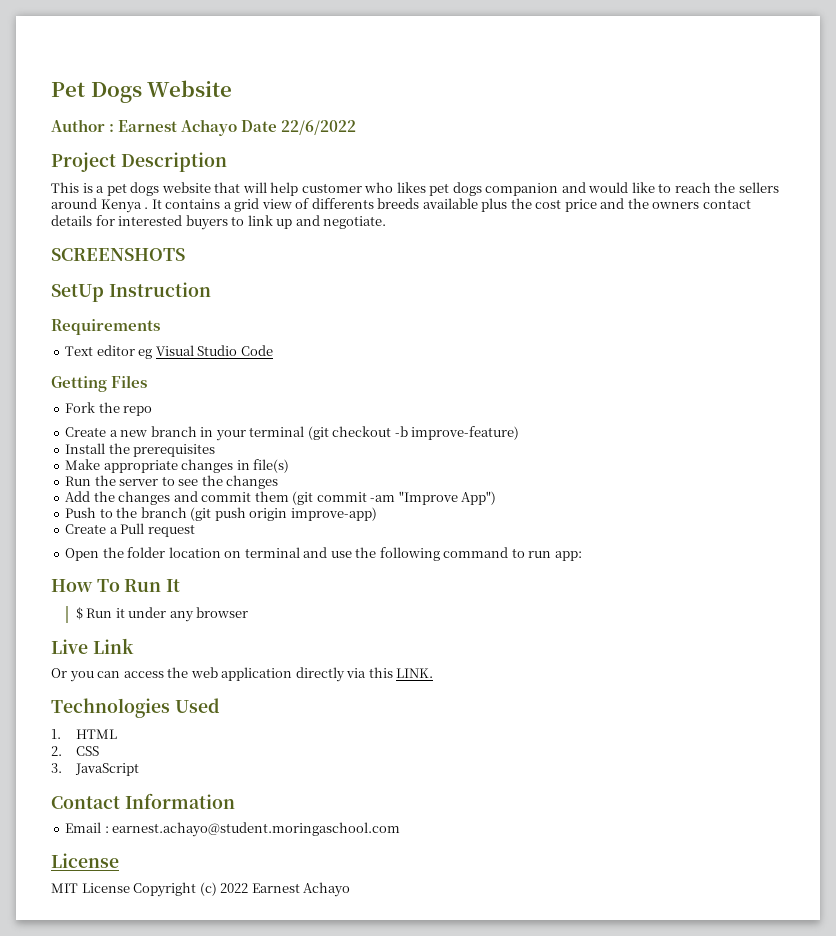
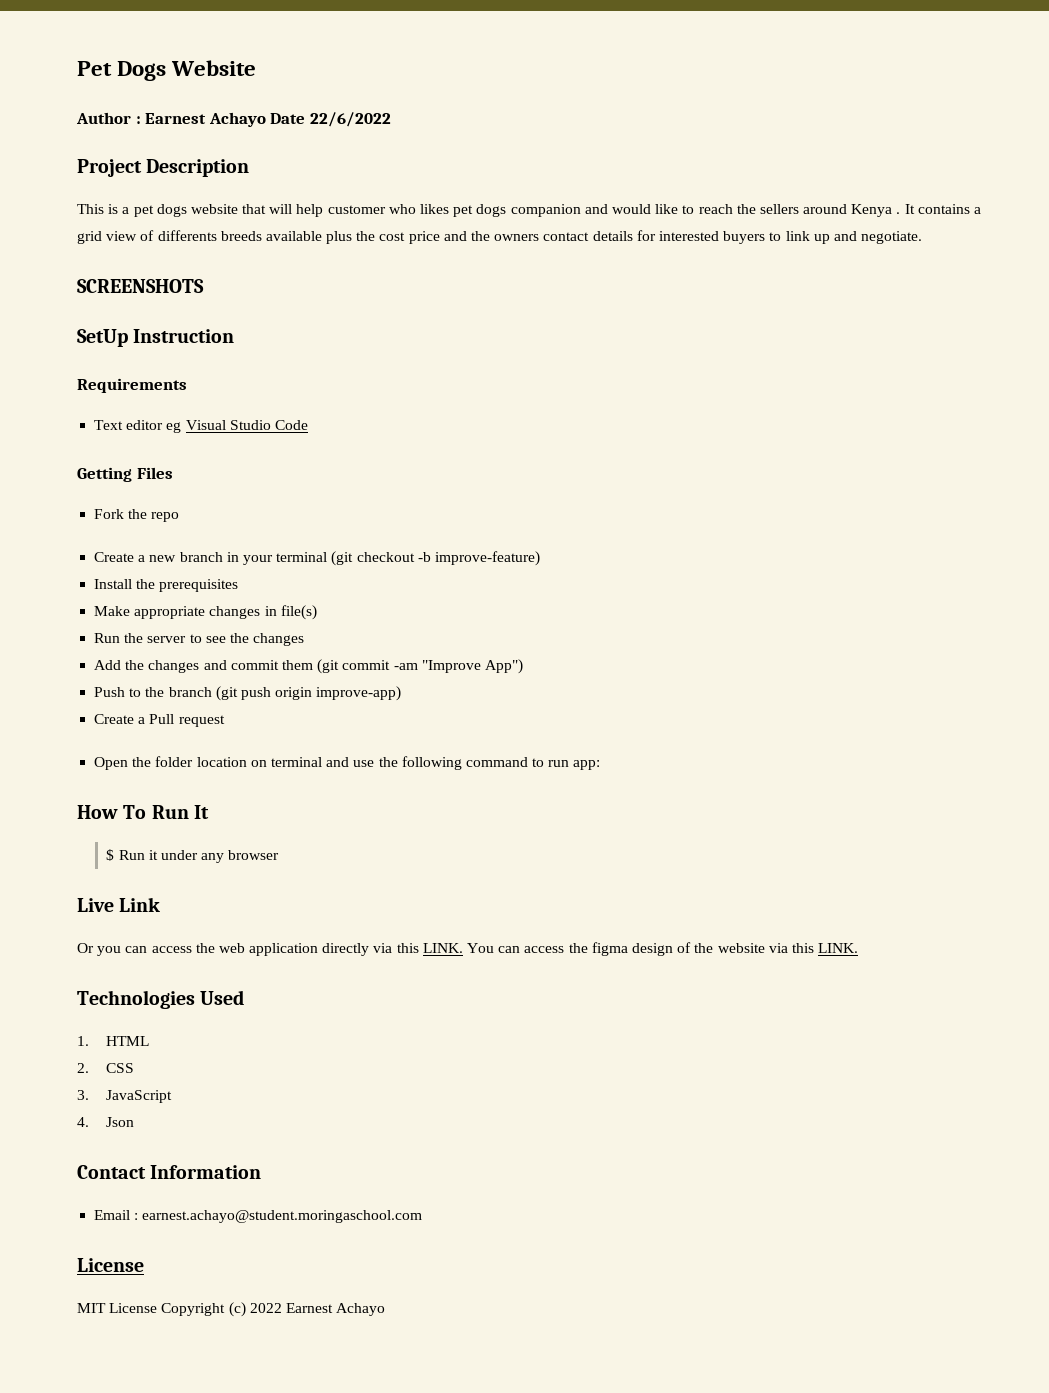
+ You can access the figma design of the website via this LINK.
+ 4. Json

